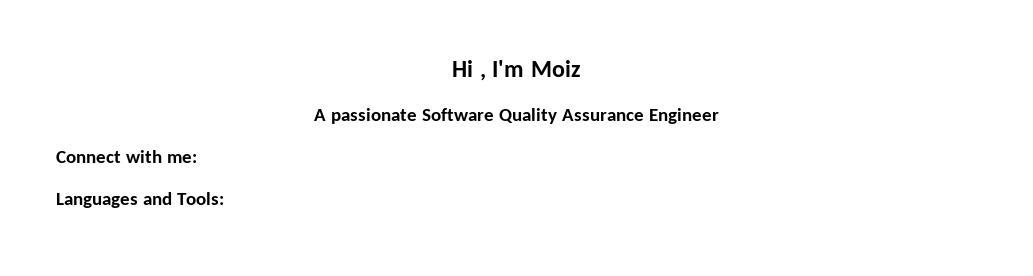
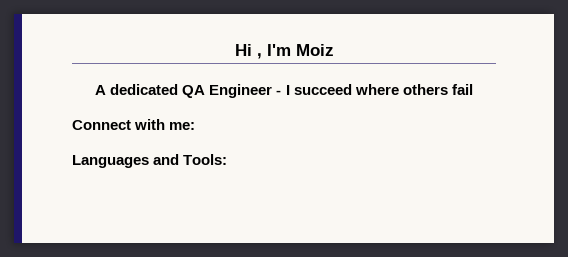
- A passionate Software Quality Assurance Engineer
+ A dedicated QA Engineer - I succeed where others fail

